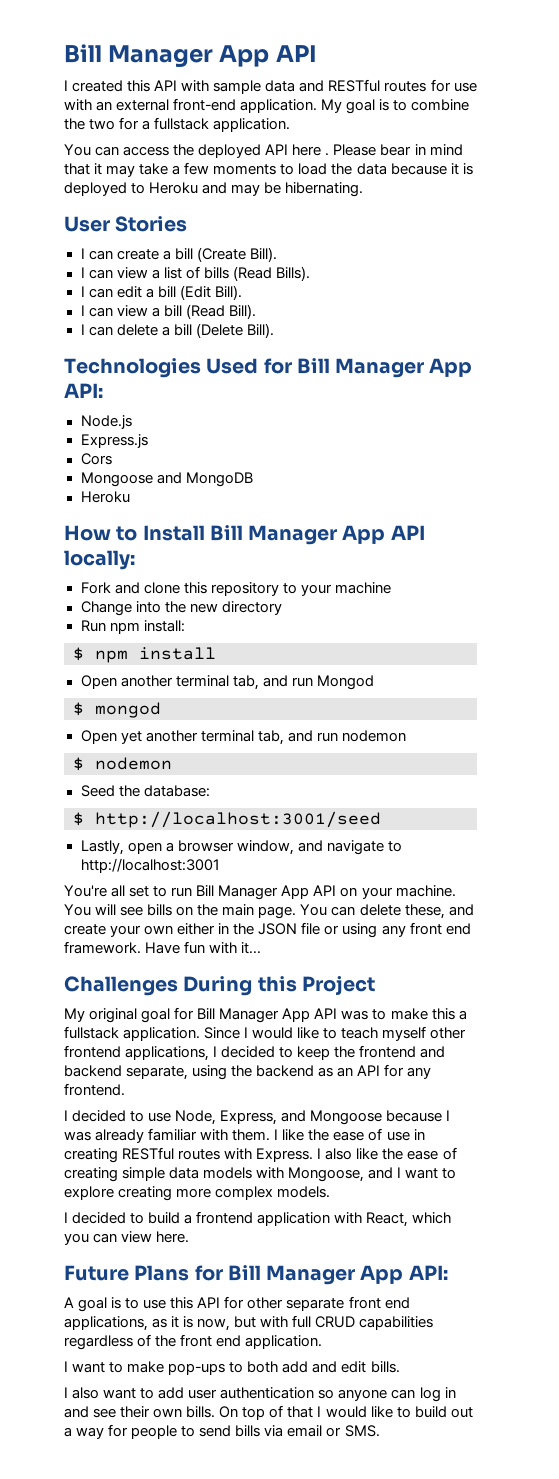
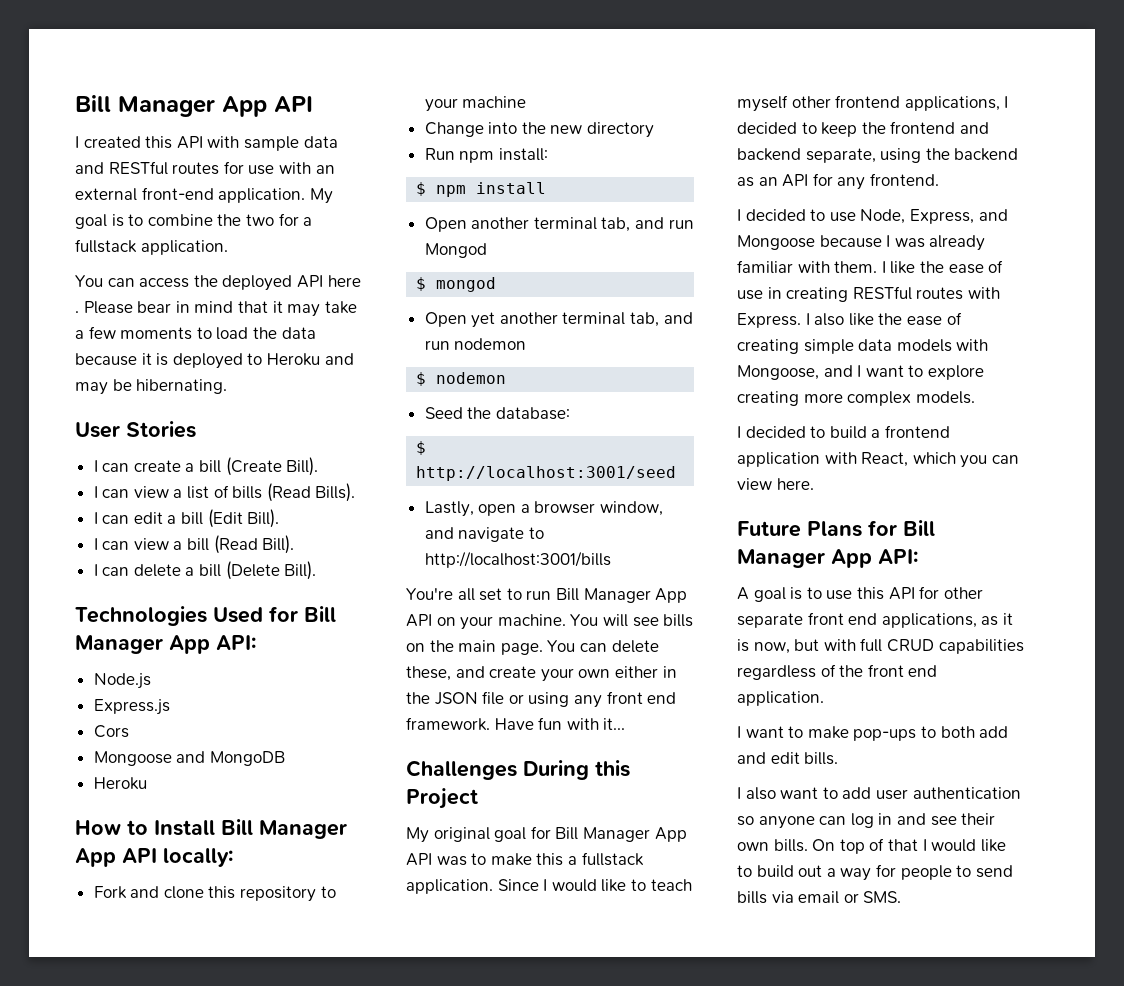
- Lastly, open a browser window, and navigate to http://localhost:3001
+ Lastly, open a browser window, and navigate to http://localhost:3001/bills

